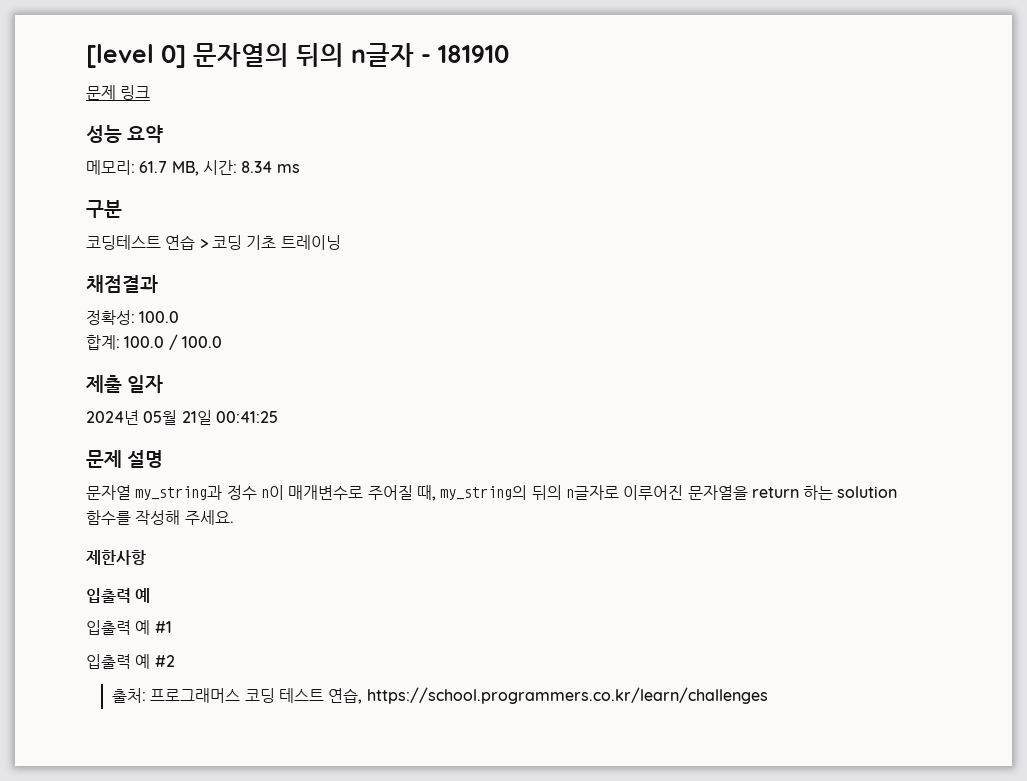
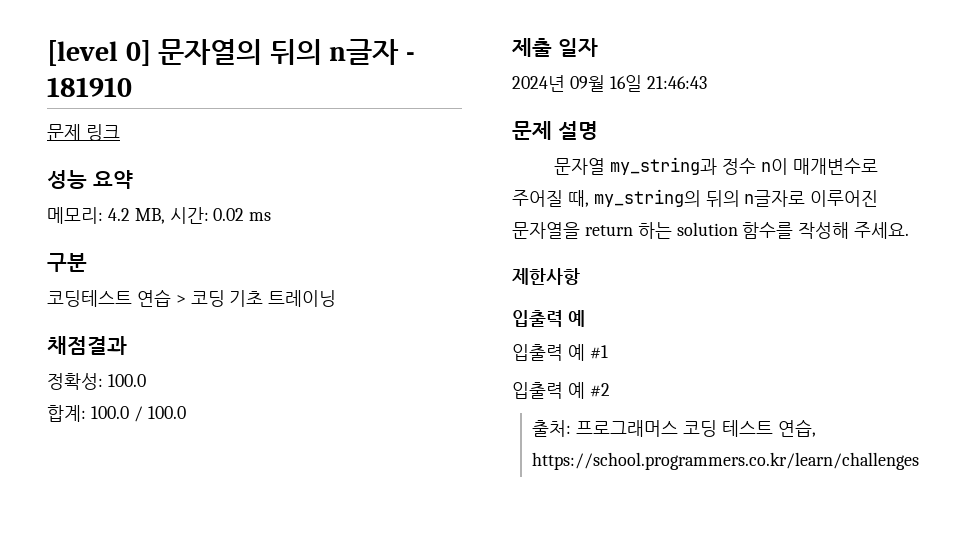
- 메모리: 61.7 MB, 시간: 8.34 ms
+ 메모리: 4.2 MB, 시간: 0.02 ms
- 2024년 05월 21일 00:41:25
+ 2024년 09월 16일 21:46:43

